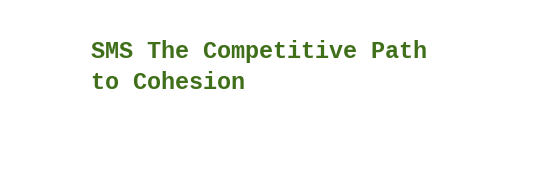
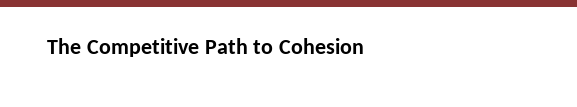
- SMS The Competitive Path to Cohesion
+ The Competitive Path to Cohesion

